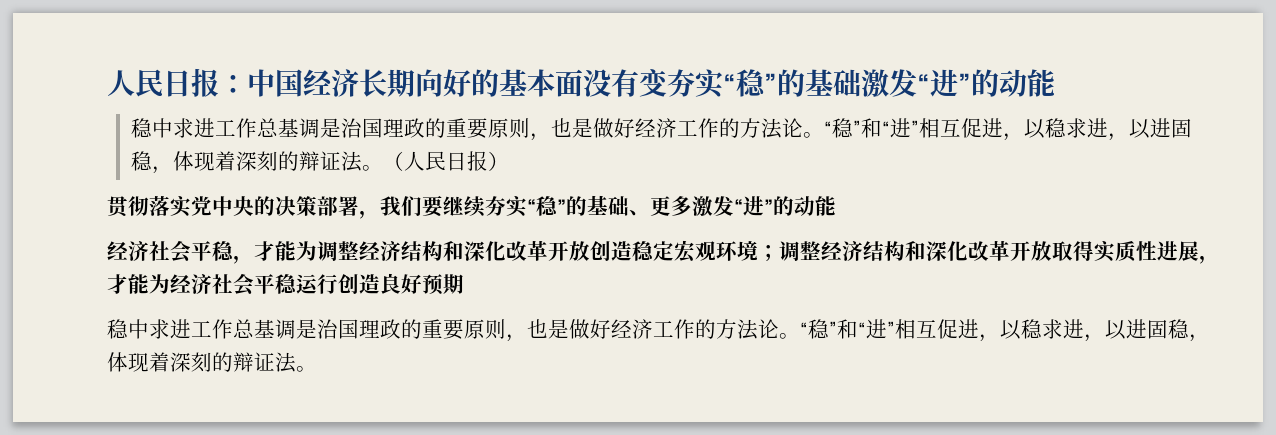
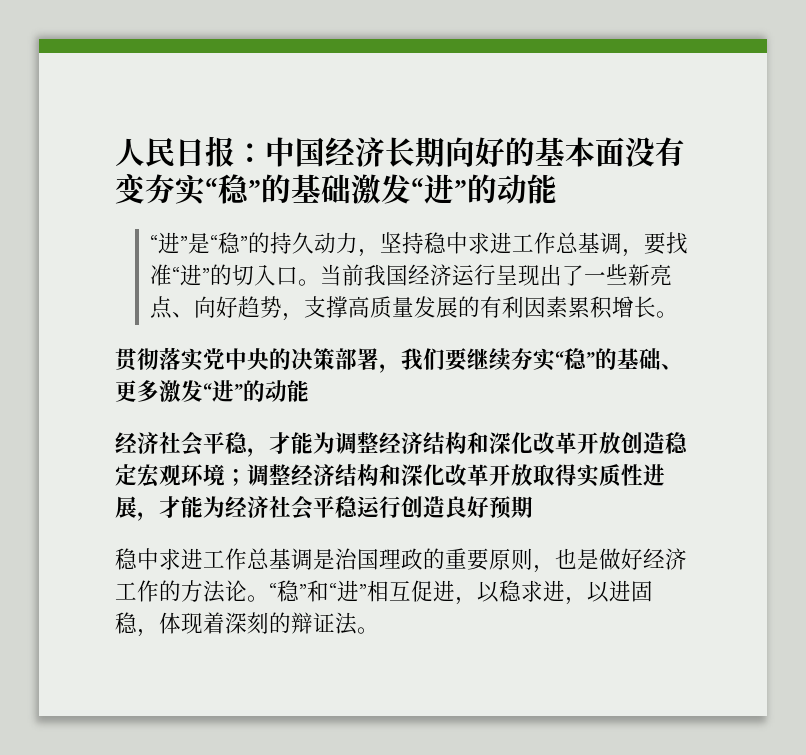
- 稳中求进工作总基调是治国理政的重要原则，也是做好经济工作的方法论。“稳”和“进”相互促进，以稳求进，以进固稳，体现着深刻的辩证法。（人民日报）
+ “进”是“稳”的持久动力，坚持稳中求进工作总基调，要找准“进”的切入口。当前我国经济运行呈现出了一些新亮点、向好趋势，支撑高质量发展的有利因素累积增长。

